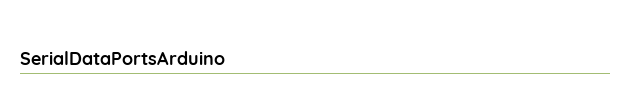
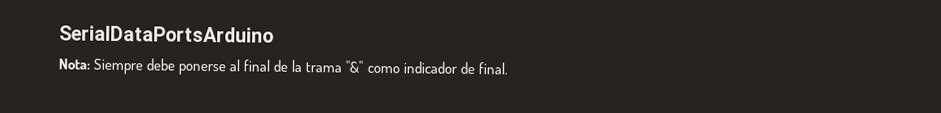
+ Nota: Siempre debe ponerse al final de la trama "&" como indicador de final.

